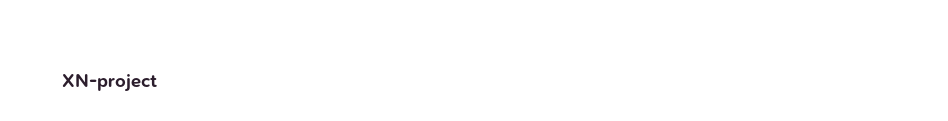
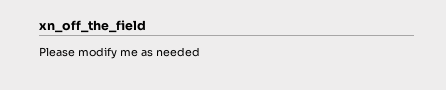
- XN-project
+ xn_off_the_field
+ Please modify me as needed

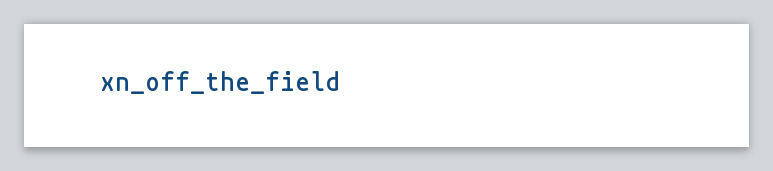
- Please modify me as needed

